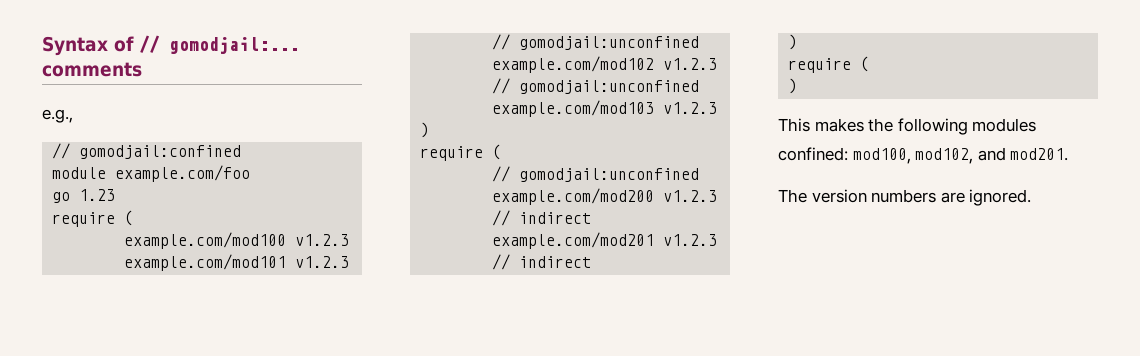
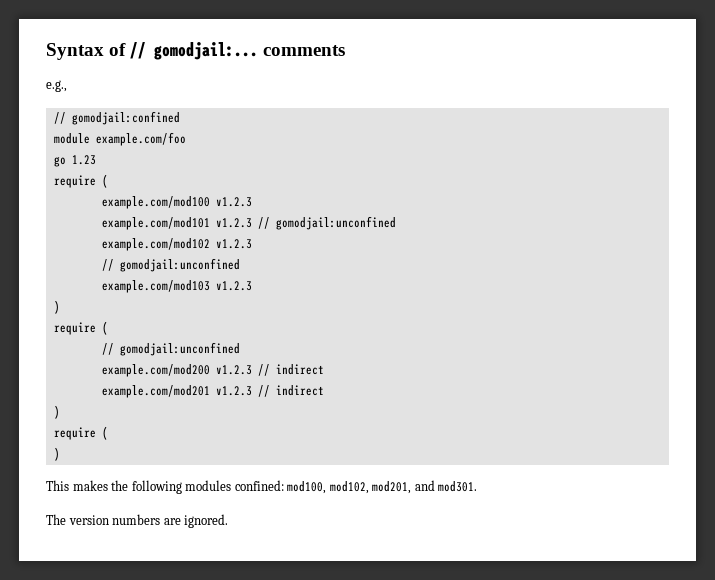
- This makes the following modules confined: mod100, mod102, and mod201.
+ This makes the following modules confined: mod100, mod102, mod201, and mod301.

